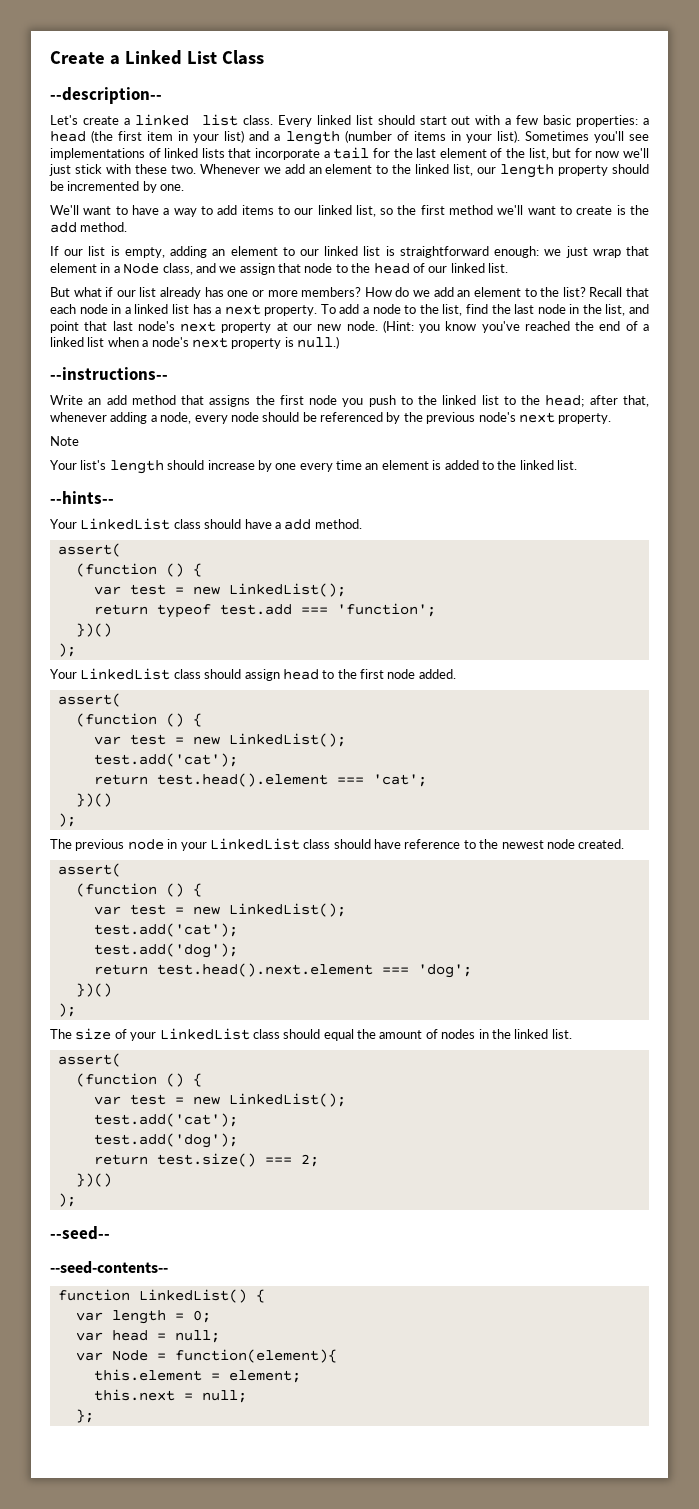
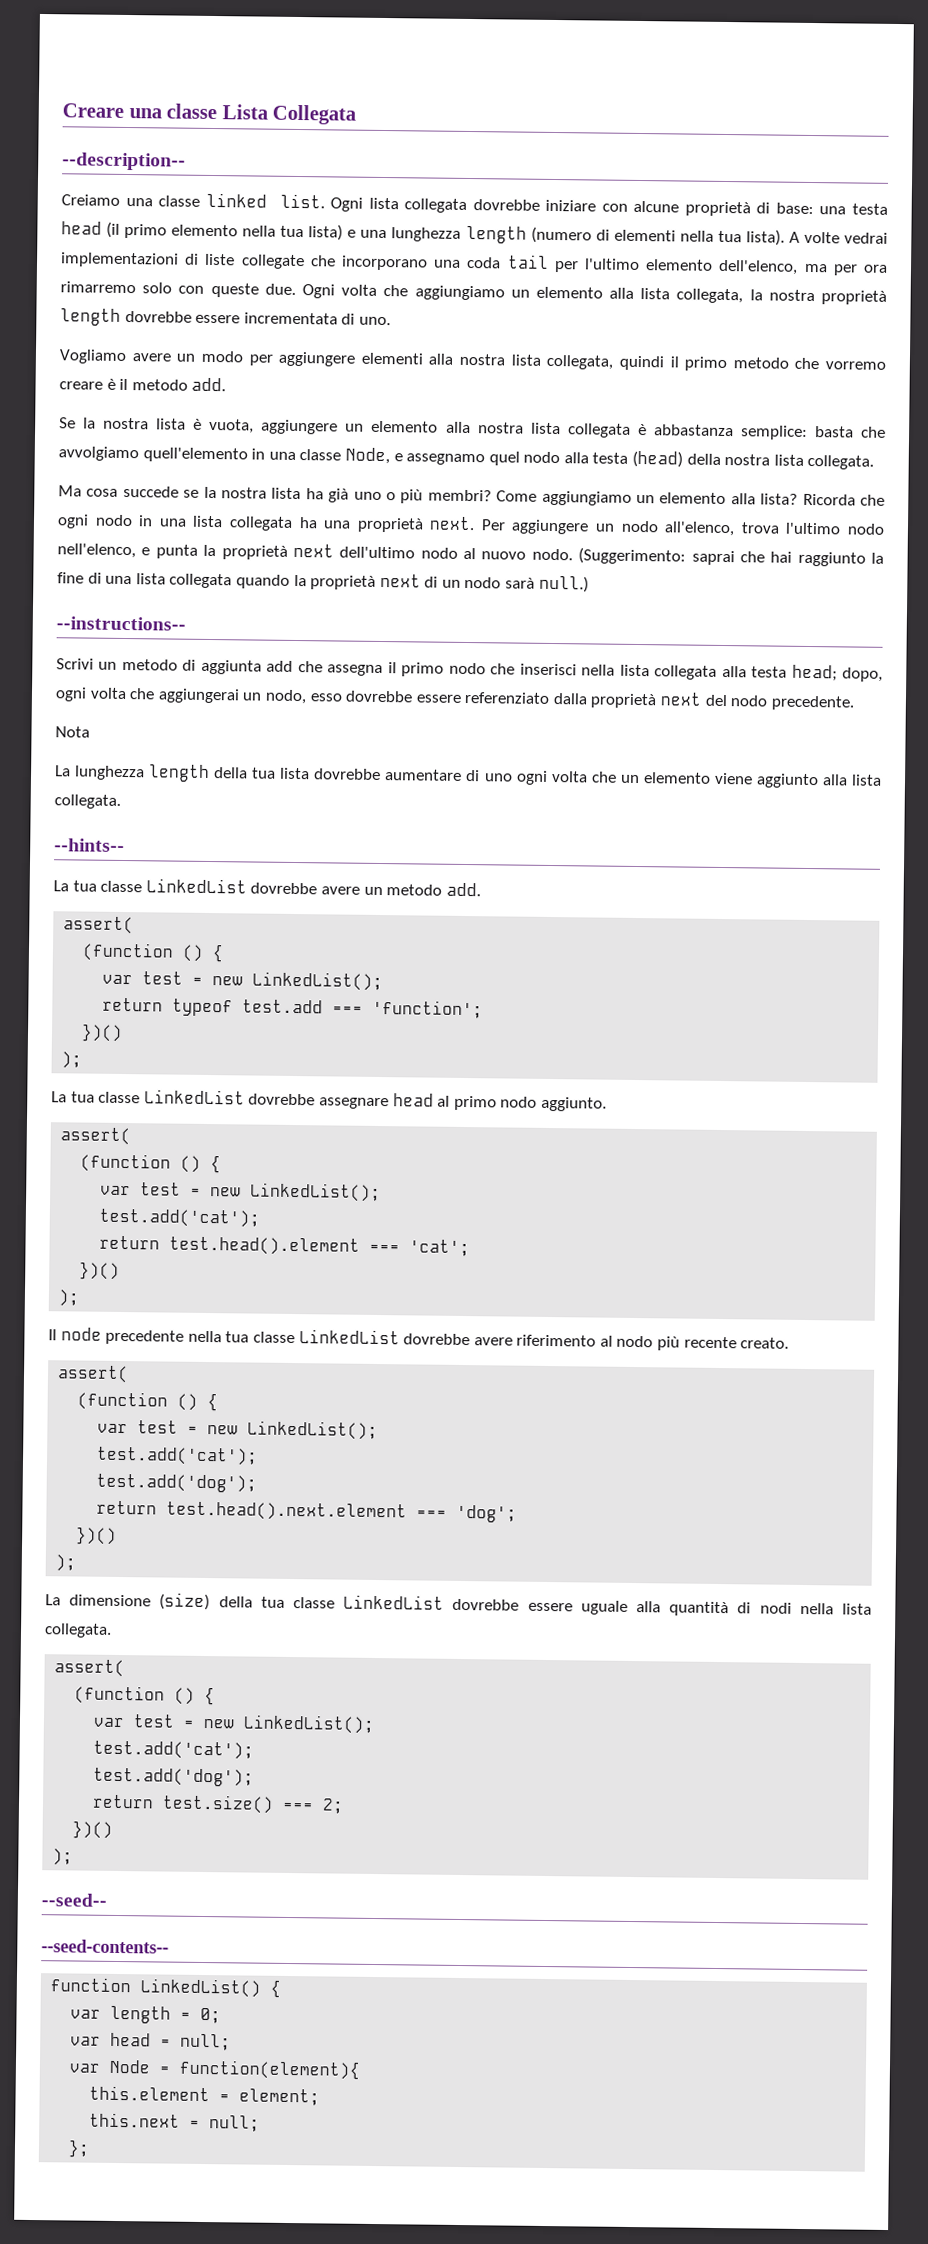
- Create a Linked List Class
+ Creare una classe Lista Collegata
  --description--
- Let's create a linked list class. Every linked list should start out with a few basic properties: a head (the first item in your list) and a length (number of items in your list). Sometimes you'll see implementations of linked lists that incorporate a tail for the last element of the list, but for now we'll just stick with these two. Whenever we add an element to the linked list, our length property should be incremented by one.
- We'll want to have a way to add items to our linked list, so the first method we'll want to create is the add method.
- If our list is empty, adding an element to our linked list is straightforward enough: we just wrap that element in a Node class, and we assign that node to the head of our linked list.
- But what if our list already has one or more members? How do we add an element to the list? Recall that each node in a linked list has a next property. To add a node to the list, find the last node in the list, and point that last node's next property at our new node. (Hint: you know you've reached the end of a linked list when a node's next property is null.)
+ Creiamo una classe linked list. Ogni lista collegata dovrebbe iniziare con alcune proprietà di base: una testa head (il primo elemento nella tua lista) e una lunghezza length (numero di elementi nella tua lista). A volte vedrai implementazioni di liste collegate che incorporano una coda tail per l'ultimo elemento dell'elenco, ma per ora rimarremo solo con queste due. Ogni volta che aggiungiamo un elemento alla lista collegata, la nostra proprietà length dovrebbe essere incrementata di uno.
+ Vogliamo avere un modo per aggiungere elementi alla nostra lista collegata, quindi il primo metodo che vorremo creare è il metodo add.
+ Se la nostra lista è vuota, aggiungere un elemento alla nostra lista collegata è abbastanza semplice: basta che avvolgiamo quell'elemento in una classe Node, e assegnamo quel nodo alla testa (head) della nostra lista collegata.
+ Ma cosa succede se la nostra lista ha già uno o più membri? Come aggiungiamo un elemento alla lista? Ricorda che ogni nodo in una lista collegata ha una proprietà next. Per aggiungere un nodo all'elenco, trova l'ultimo nodo nell'elenco, e punta la proprietà next dell'ultimo nodo al nuovo nodo. (Suggerimento: saprai che hai raggiunto la fine di una lista collegata quando la proprietà next di un nodo sarà null.)
  --instructions--
- Write an add method that assigns the first node you push to the linked list to the head; after that, whenever adding a node, every node should be referenced by the previous node's next property.
- Note
- Your list's length should increase by one every time an element is added to the linked list.
+ Scrivi un metodo di aggiunta add che assegna il primo nodo che inserisci nella lista collegata alla testa head; dopo, ogni volta che aggiungerai un nodo, esso dovrebbe essere referenziato dalla proprietà next del nodo precedente.
+ Nota
+ La lunghezza length della tua lista dovrebbe aumentare di uno ogni volta che un elemento viene aggiunto alla lista collegata.
  --hints--
- Your LinkedList class should have a add method.
+ La tua classe LinkedList dovrebbe avere un metodo add.
- Your LinkedList class should assign head to the first node added.
+ La tua classe LinkedList dovrebbe assegnare head al primo nodo aggiunto.
- The previous node in your LinkedList class should have reference to the newest node created.
+ Il node precedente nella tua classe LinkedList dovrebbe avere riferimento al nodo più recente creato.
- The size of your LinkedList class should equal the amount of nodes in the linked list.
+ La dimensione (size) della tua classe LinkedList dovrebbe essere uguale alla quantità di nodi nella lista collegata.

